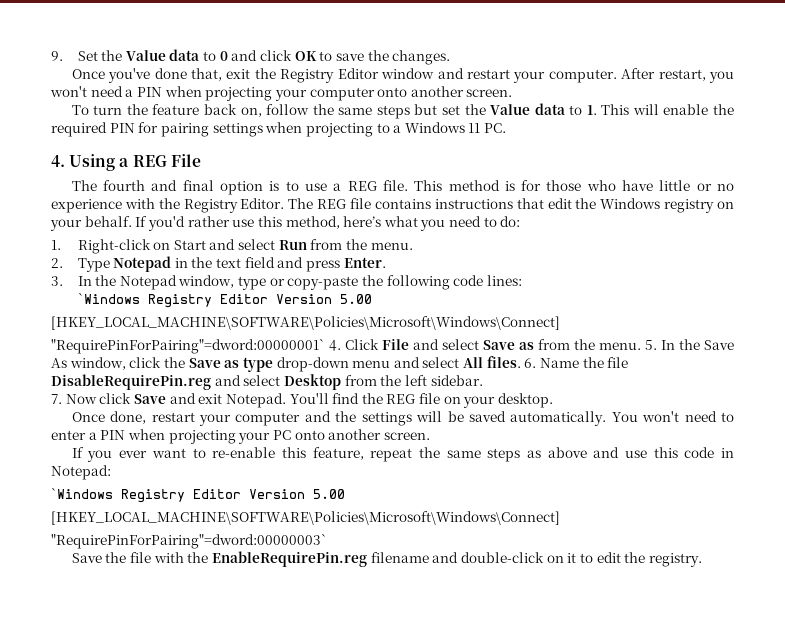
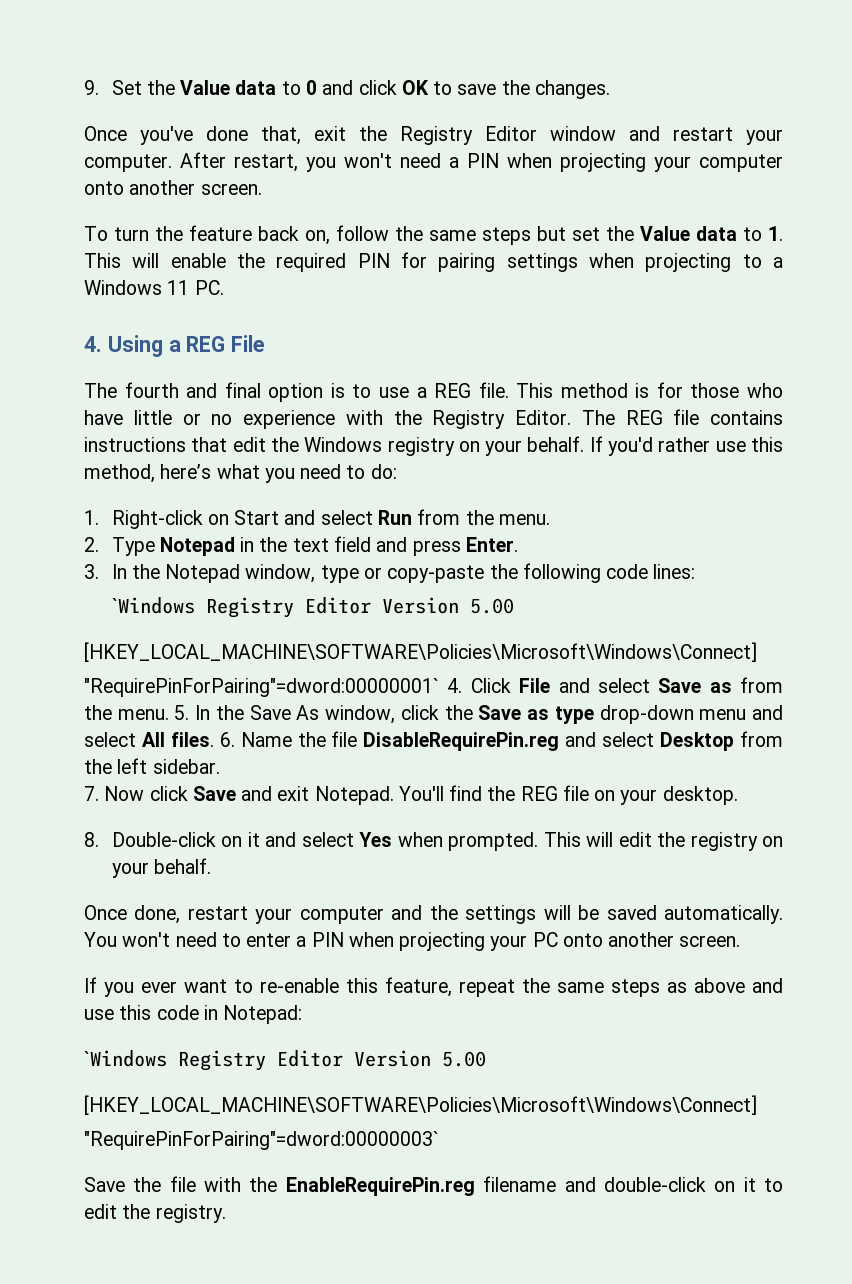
+ 8. Double-click on it and select Yes when prompted. This will edit the registry on your behalf.

